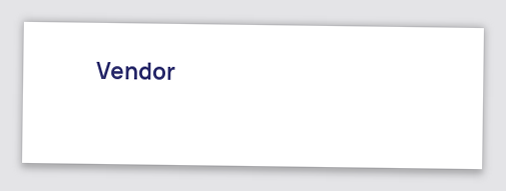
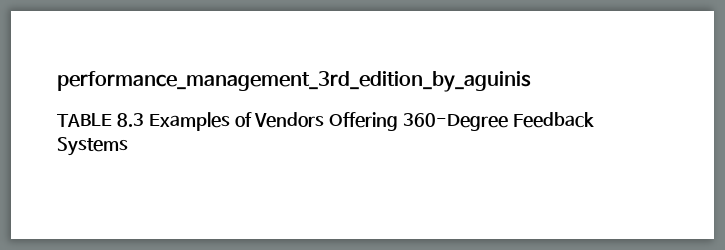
- Vendor
+ performance_management_3rd_edition_by_aguinis
+ TABLE 8.3 Examples of Vendors Offering 360-Degree Feedback Systems

